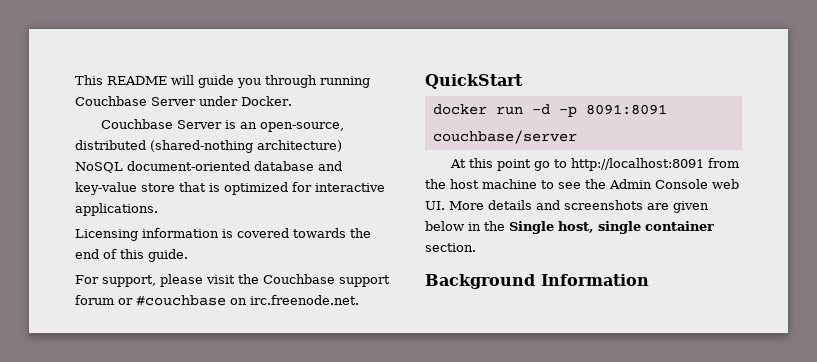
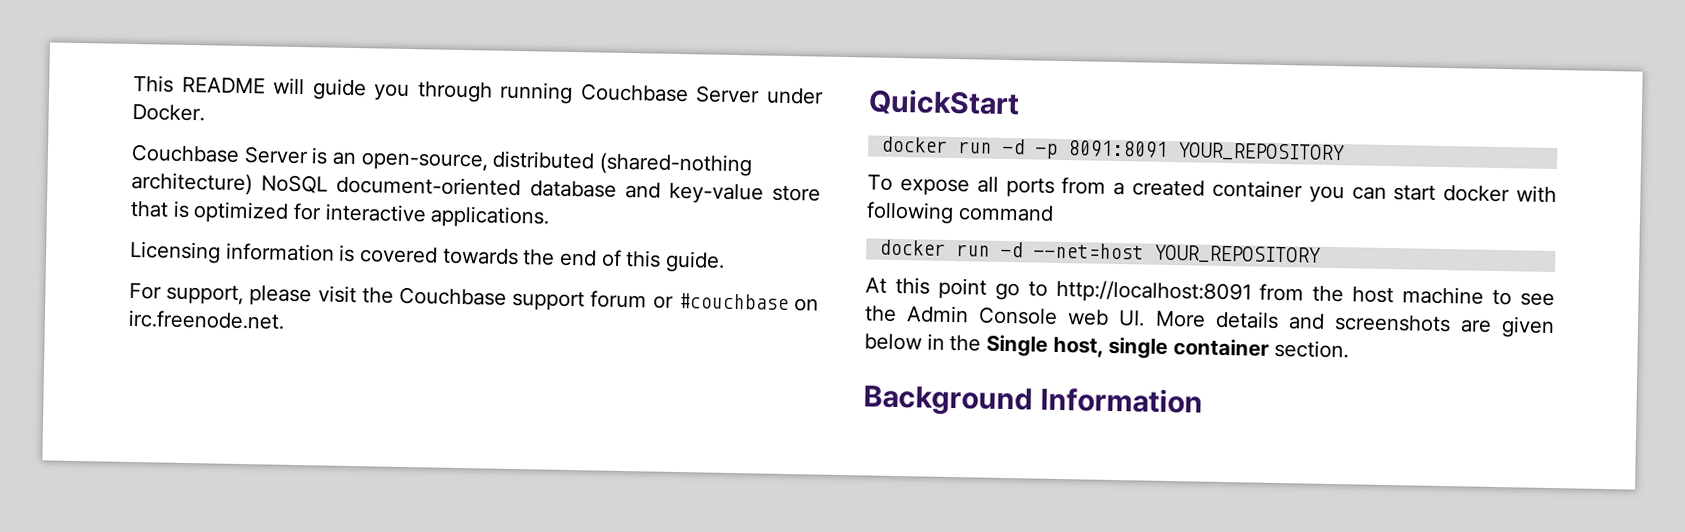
- docker run -d -p 8091:8091 couchbase/server
+ docker run -d -p 8091:8091 YOUR_REPOSITORY
+ To expose all ports from a created container you can start docker with following command
+ docker run -d --net=host YOUR_REPOSITORY

